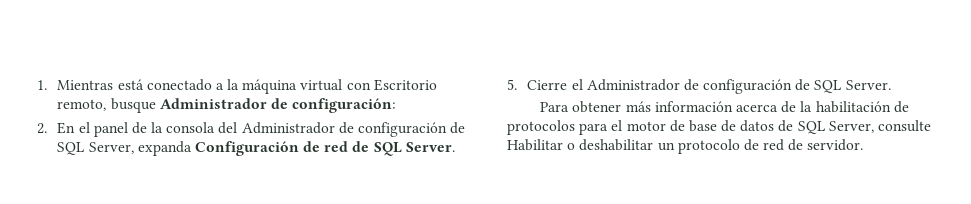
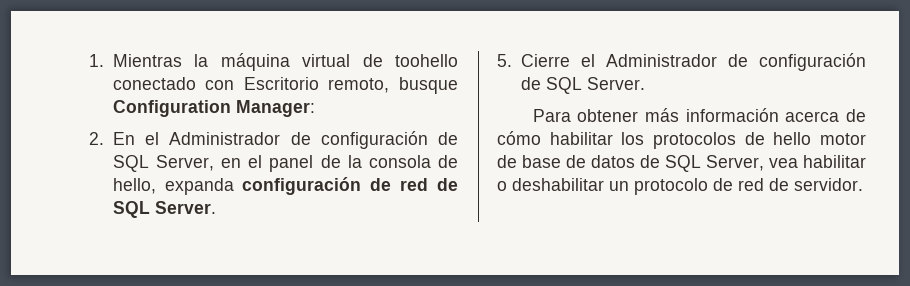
- 1. Mientras está conectado a la máquina virtual con Escritorio remoto, busque Administrador de configuración:
+ 1. Mientras la máquina virtual de toohello conectado con Escritorio remoto, busque Configuration Manager:
- 2. En el panel de la consola del Administrador de configuración de SQL Server, expanda Configuración de red de SQL Server.
+ 2. En el Administrador de configuración de SQL Server, en el panel de la consola de hello, expanda configuración de red de SQL Server.
- Para obtener más información acerca de la habilitación de protocolos para el motor de base de datos de SQL Server, consulte Habilitar o deshabilitar un protocolo de red de servidor.
+ Para obtener más información acerca de cómo habilitar los protocolos de hello motor de base de datos de SQL Server, vea habilitar o deshabilitar un protocolo de red de servidor.

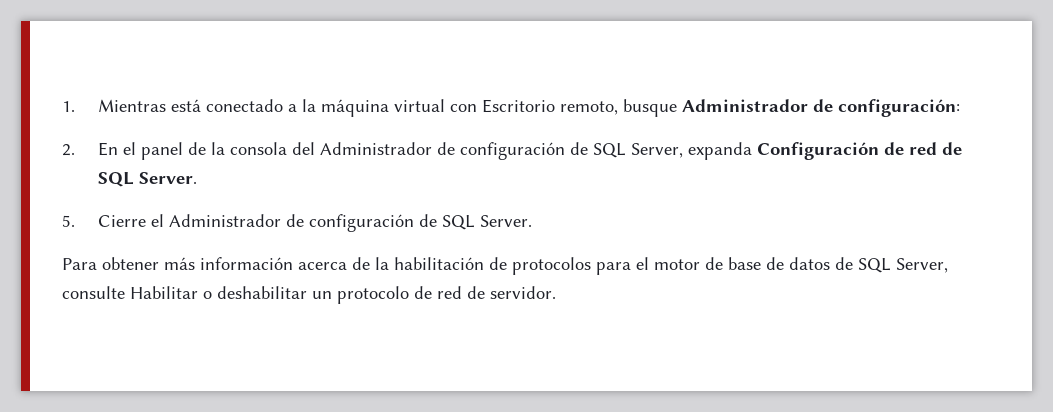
- 1. Mientras la máquina virtual de toohello conectado con Escritorio remoto, busque Configuration Manager:
+ 1. Mientras está conectado a la máquina virtual con Escritorio remoto, busque Administrador de configuración:
- 2. En el Administrador de configuración de SQL Server, en el panel de la consola de hello, expanda configuración de red de SQL Server.
+ 2. En el panel de la consola del Administrador de configuración de SQL Server, expanda Configuración de red de SQL Server.
- Para obtener más información acerca de cómo habilitar los protocolos de hello motor de base de datos de SQL Server, vea habilitar o deshabilitar un protocolo de red de servidor.
+ Para obtener más información acerca de la habilitación de protocolos para el motor de base de datos de SQL Server, consulte Habilitar o deshabilitar un protocolo de red de servidor.

